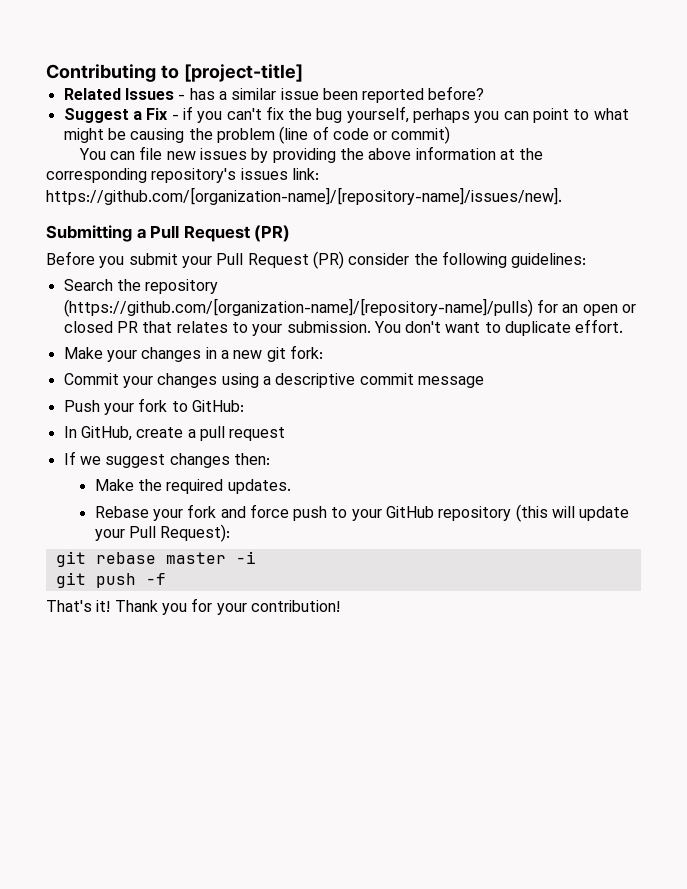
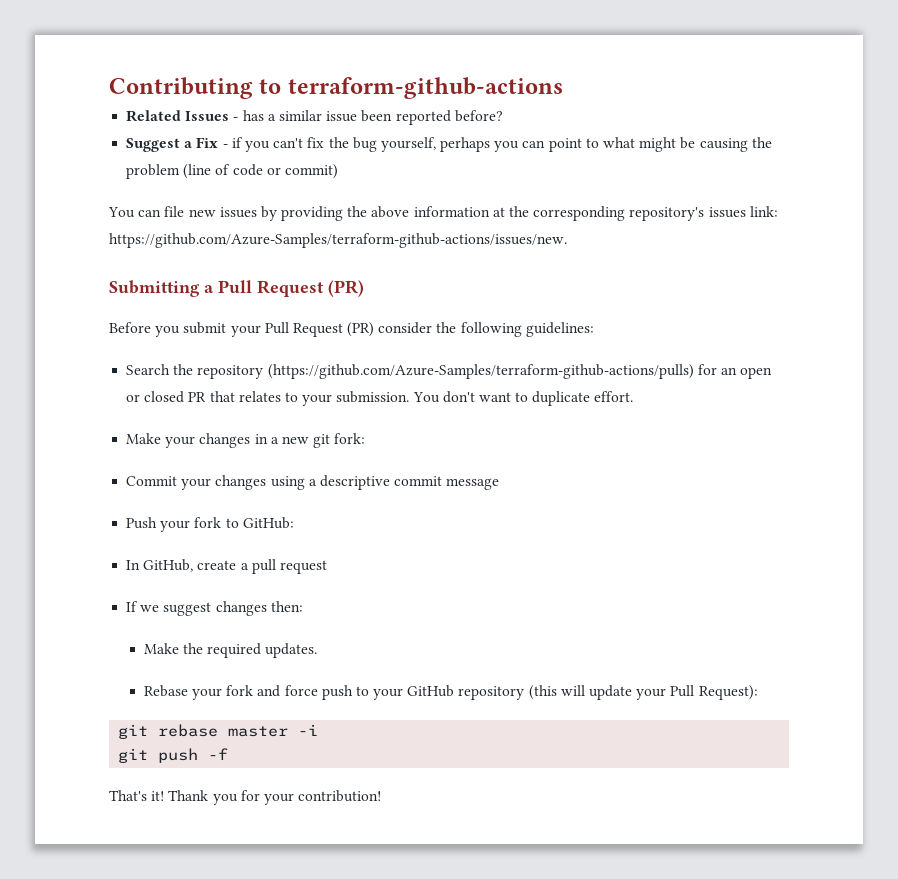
- Contributing to [project-title]
+ Contributing to terraform-github-actions
- You can file new issues by providing the above information at the corresponding repository's issues link: https://github.com/[organization-name]/[repository-name]/issues/new].
+ You can file new issues by providing the above information at the corresponding repository's issues link: https://github.com/Azure-Samples/terraform-github-actions/issues/new.
- Search the repository (https://github.com/[organization-name]/[repository-name]/pulls) for an open or closed PR that relates to your submission.
+ Search the repository (https://github.com/Azure-Samples/terraform-github-actions/pulls) for an open or closed PR that relates to your submission.

